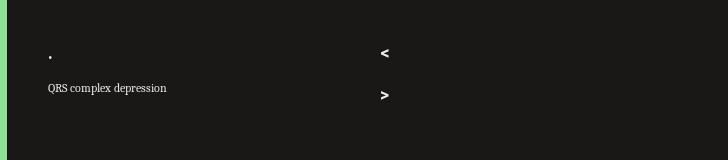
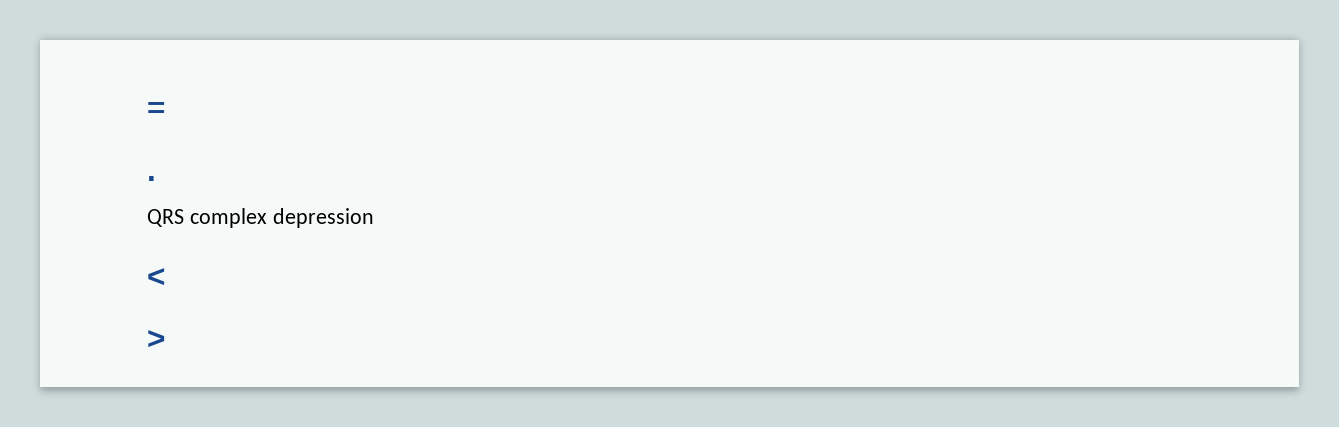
+ =

